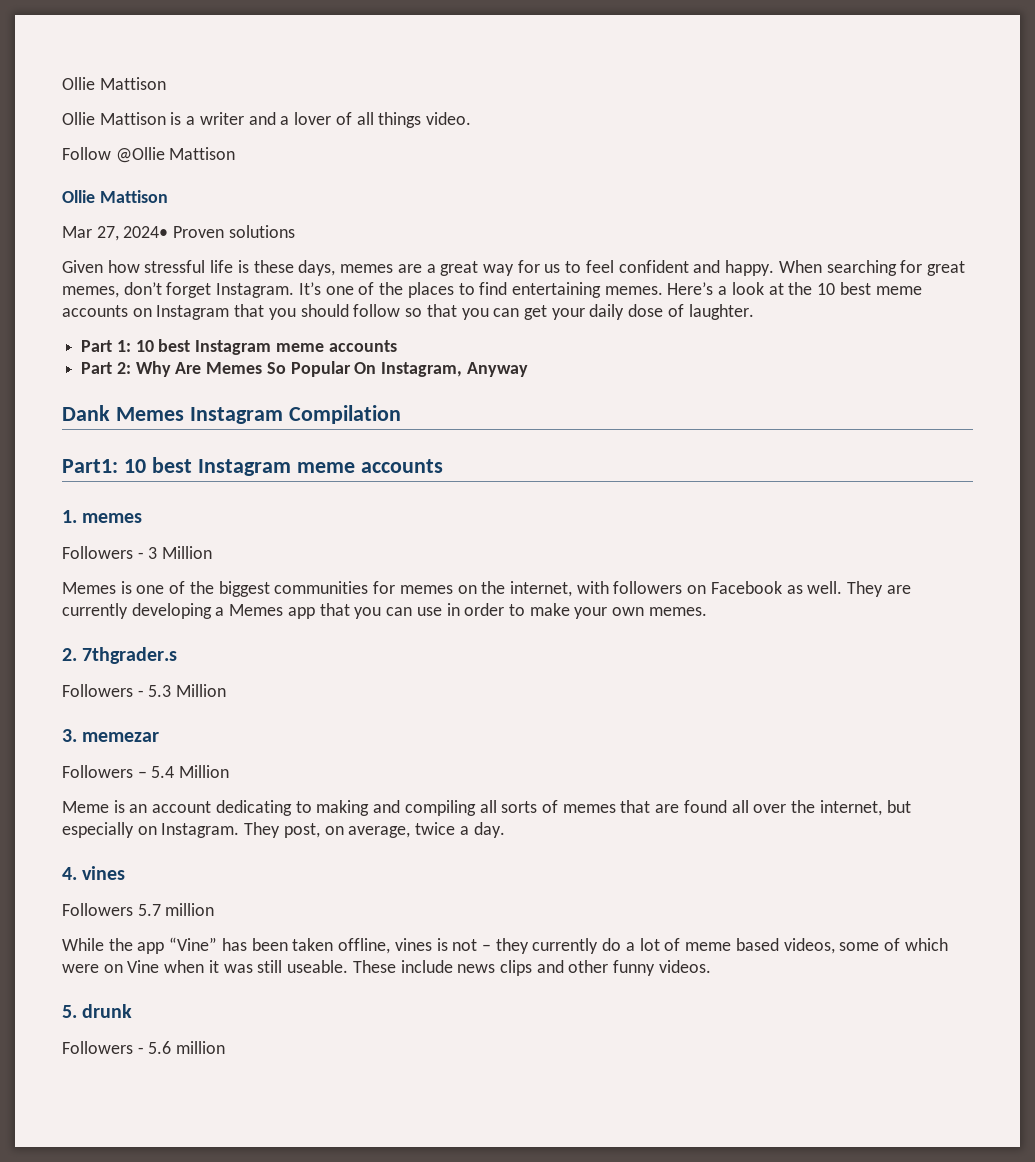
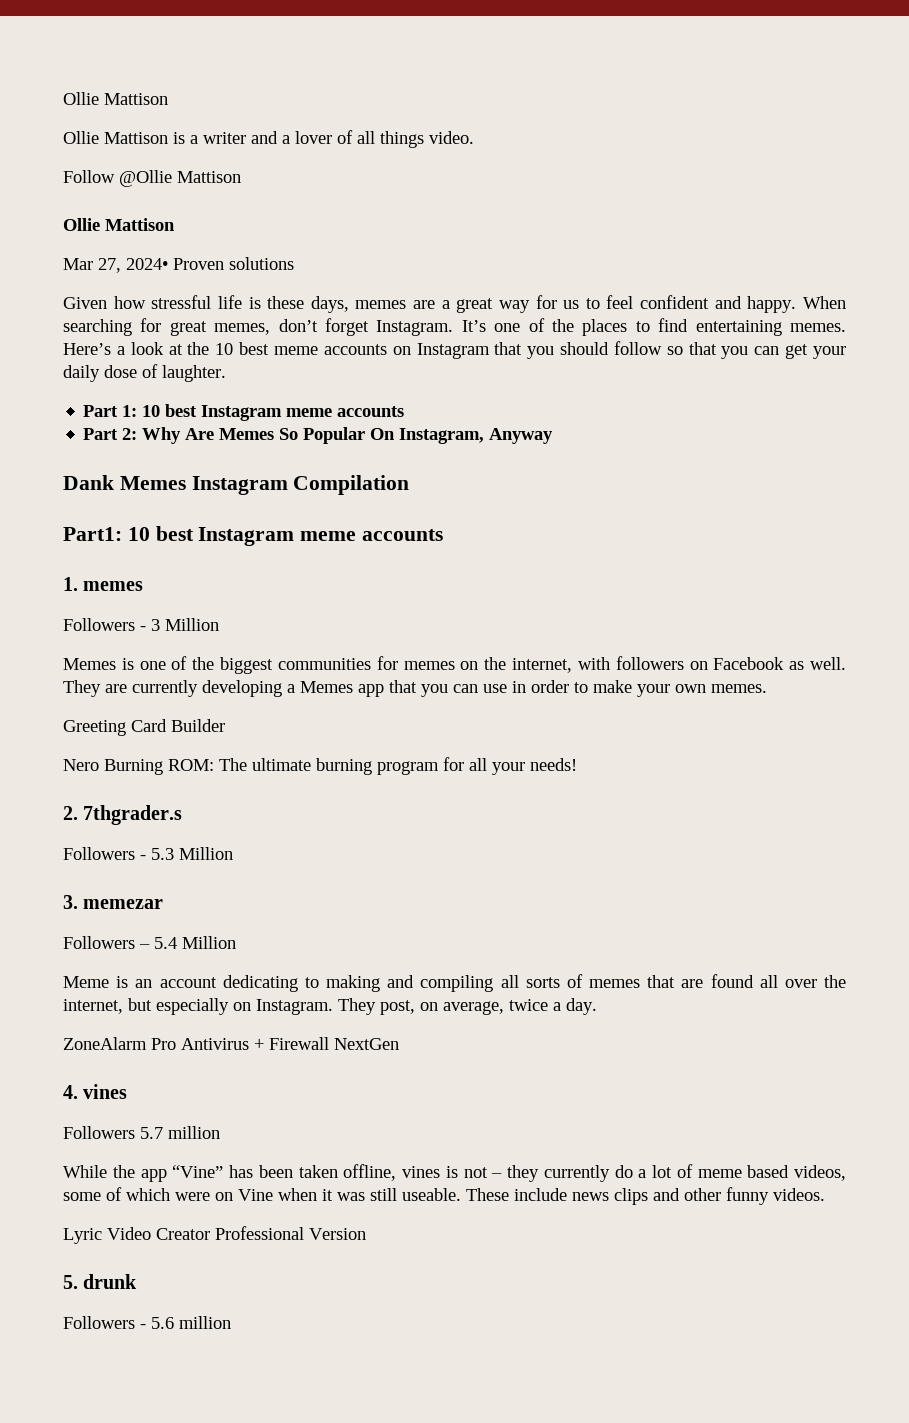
+ Greeting Card Builder
+ Nero Burning ROM: The ultimate burning program for all your needs!
+ ZoneAlarm Pro Antivirus + Firewall NextGen
+ Lyric Video Creator Professional Version

